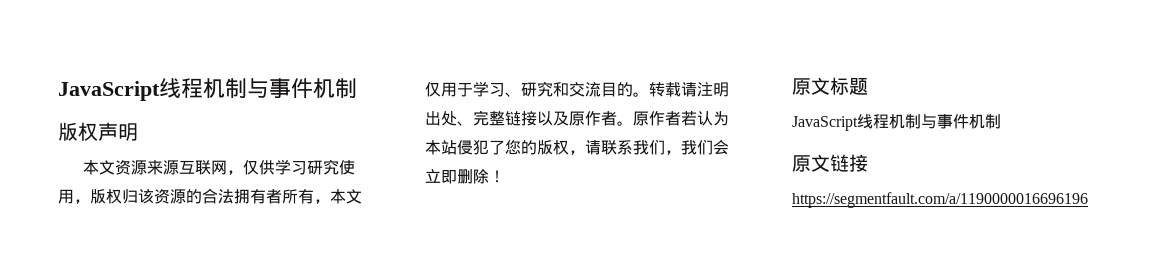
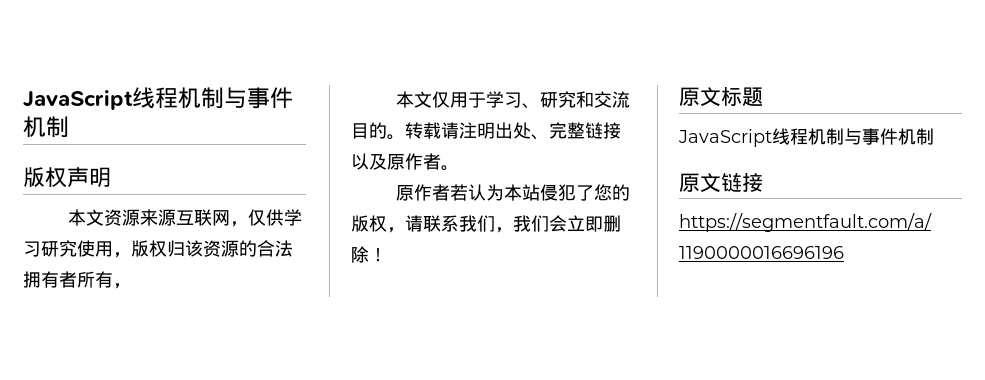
- 本文资源来源互联网，仅供学习研究使用，版权归该资源的合法拥有者所有，本文仅用于学习、研究和交流目的。
+ 本文资源来源互联网，仅供学习研究使用，版权归该资源的合法拥有者所有，
+ 本文仅用于学习、研究和交流目的。
- 转载请注明出处、完整链接以及原作者。原作者若认为本站侵犯了您的版权，请联系我们，我们会立即删除！
+ 转载请注明出处、完整链接以及原作者。
+ 原作者若认为本站侵犯了您的版权，请联系我们，我们会立即删除！

